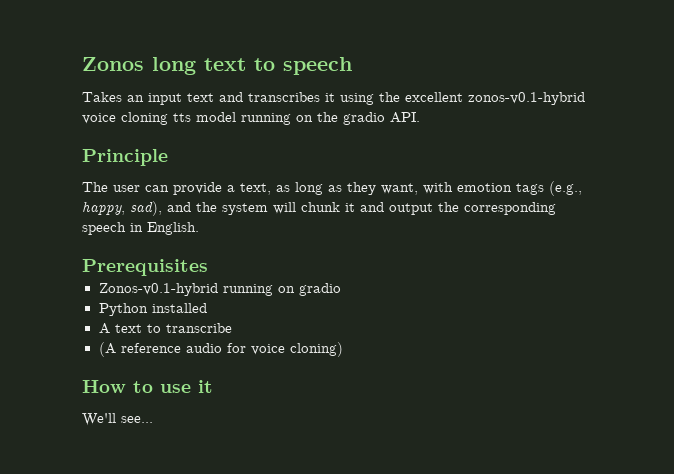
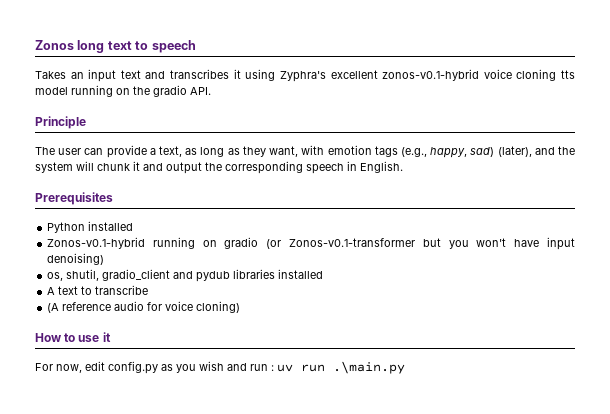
- Takes an input text and transcribes it using the excellent zonos-v0.1-hybrid voice cloning tts model running on the gradio API.
+ Takes an input text and transcribes it using Zyphra's excellent zonos-v0.1-hybrid voice cloning tts model running on the gradio API.
- The user can provide a text, as long as they want, with emotion tags (e.g., happy, sad), and the system will chunk it and output the corresponding speech in English.
+ The user can provide a text, as long as they want, with emotion tags (e.g., happy, sad) (later), and the system will chunk it and output the corresponding speech in English.
+ Python installed
- Zonos-v0.1-hybrid running on gradio
- Python installed
+ Zonos-v0.1-hybrid running on gradio (or Zonos-v0.1-transformer but you won't have input denoising)
+ os, shutil, gradio_client and pydub libraries installed
- We'll see...
+ For now, edit config.py as you wish and run : uv run .\main.py

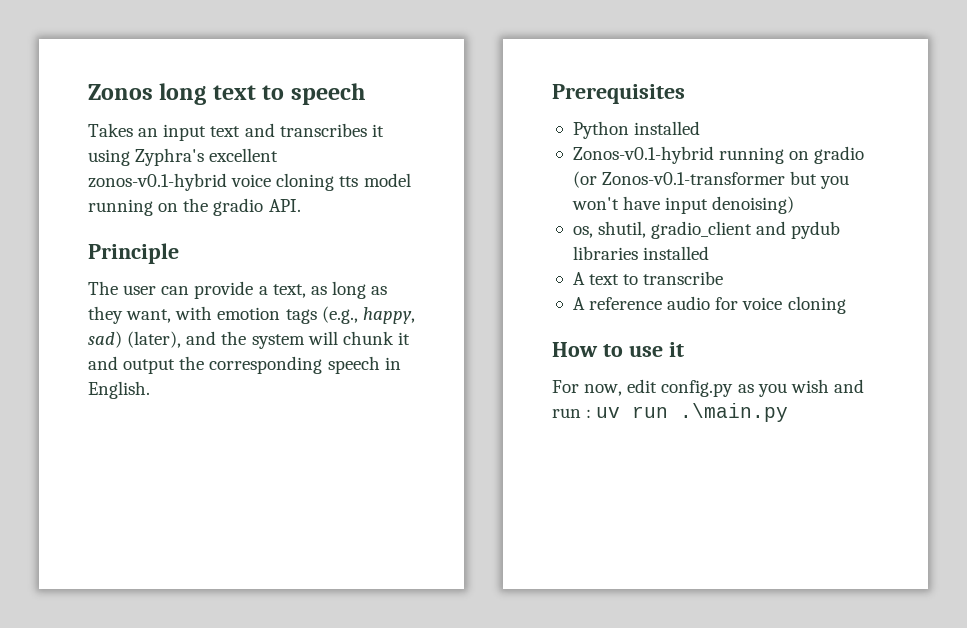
- (A reference audio for voice cloning)
+ A reference audio for voice cloning

